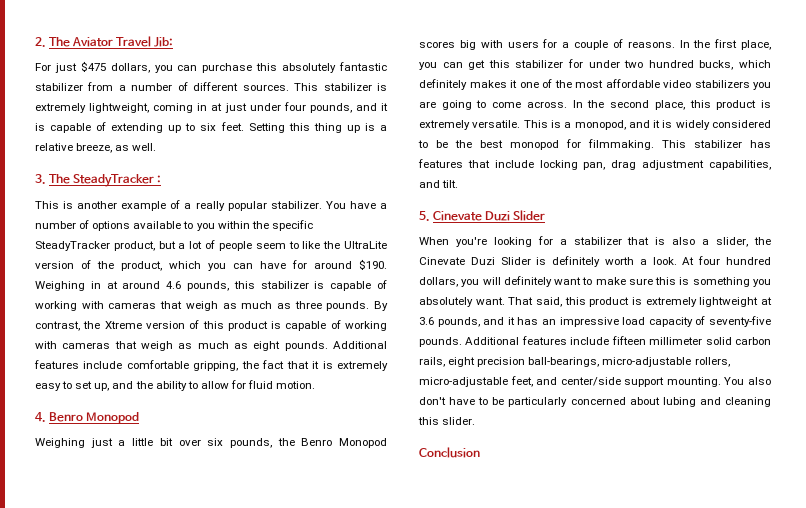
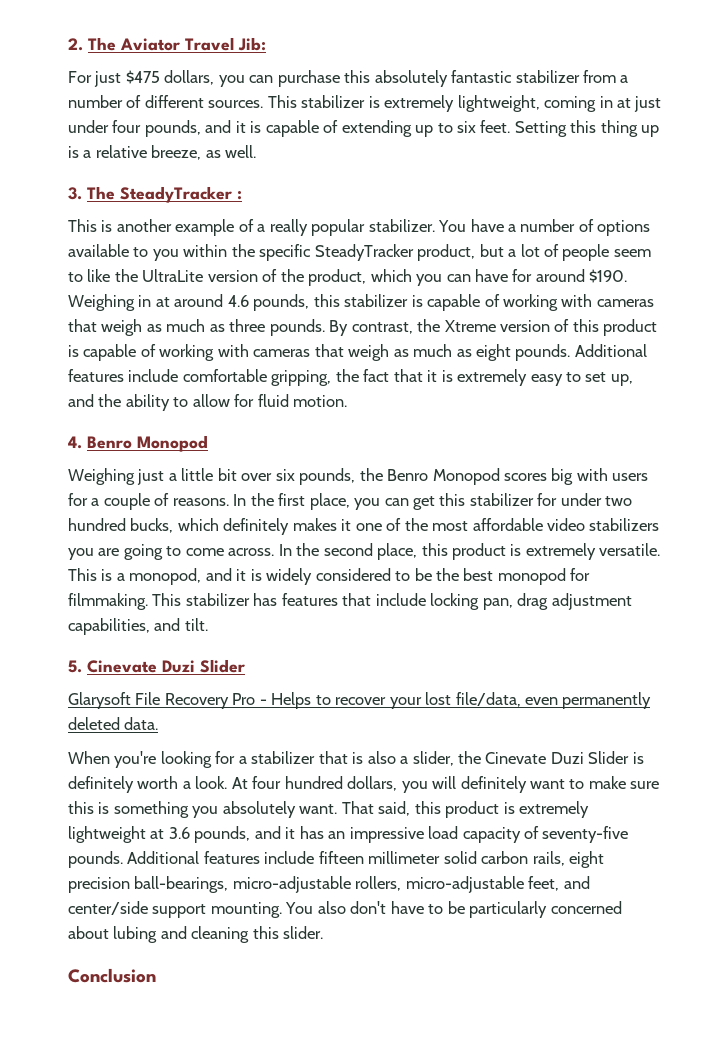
+ Glarysoft File Recovery Pro - Helps to recover your lost file/data, even permanently deleted data.

